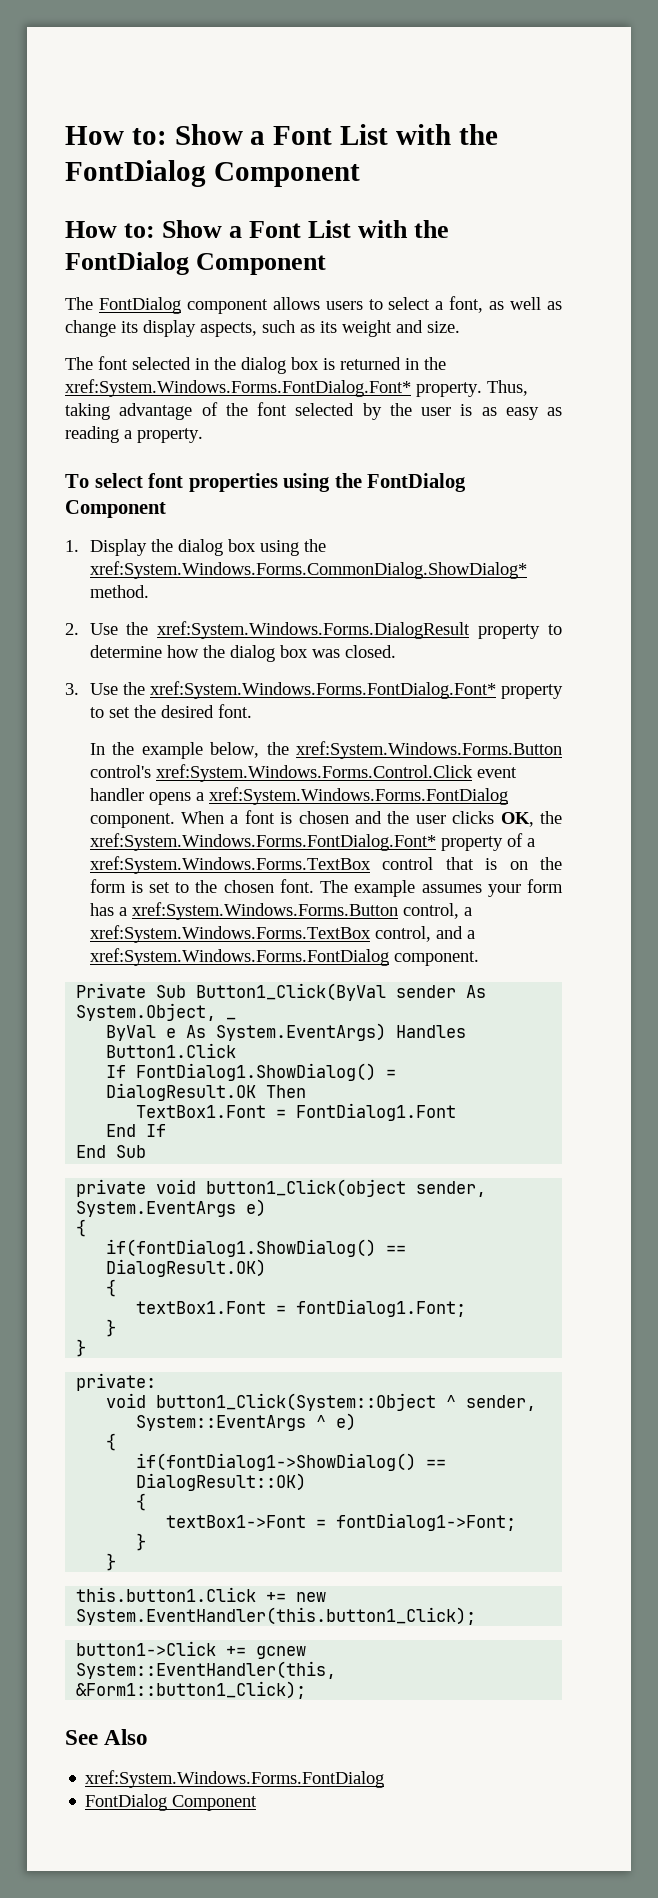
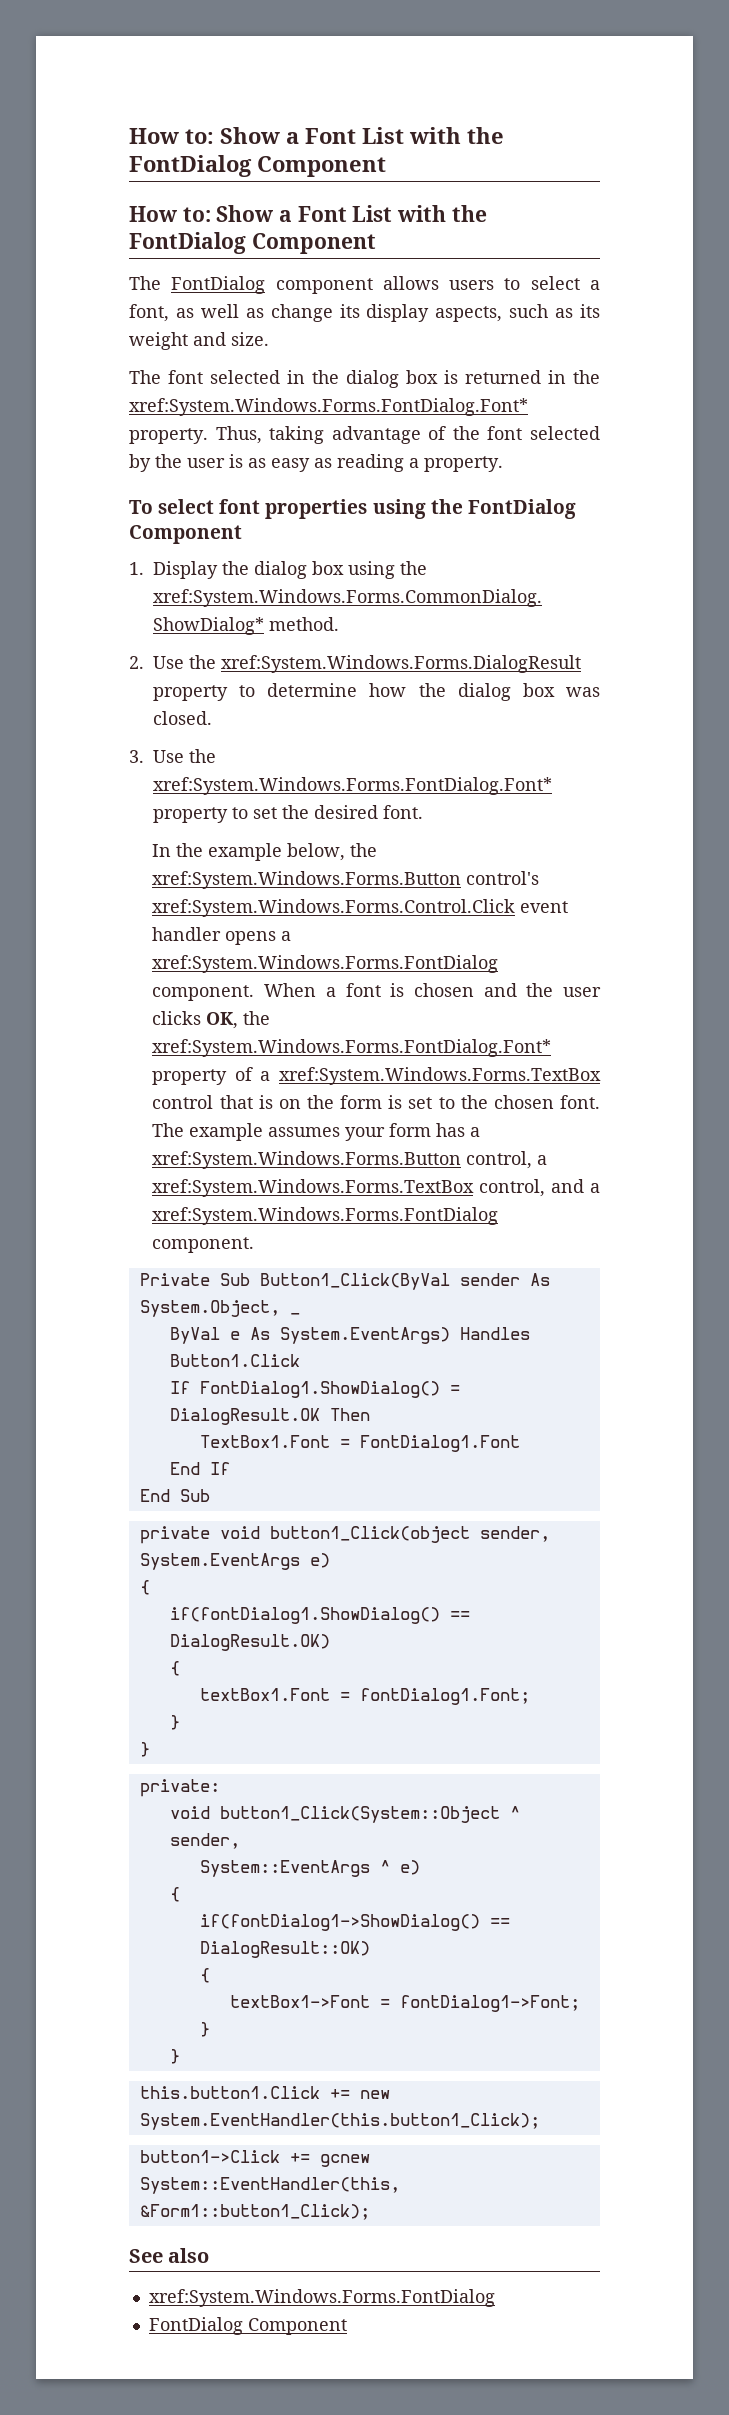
- See Also
+ See also

